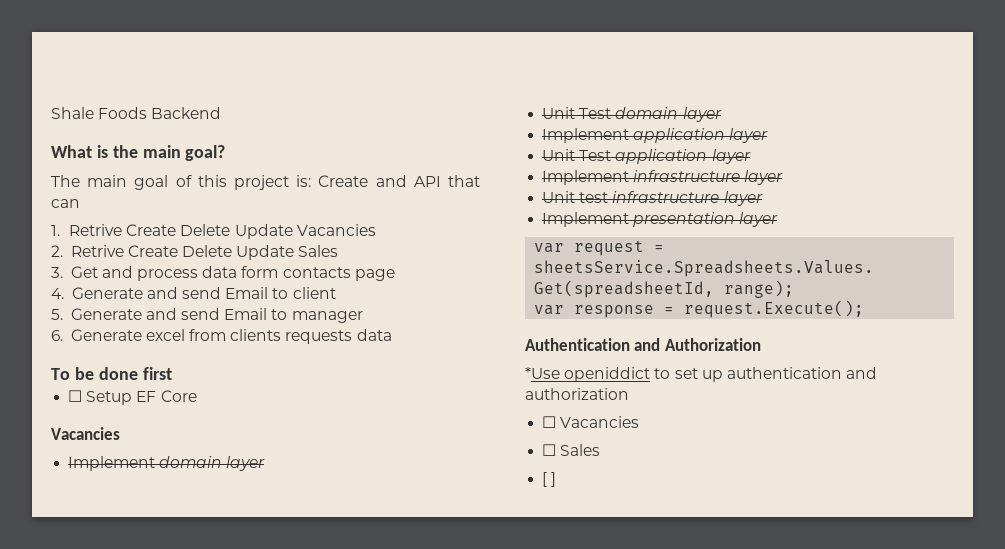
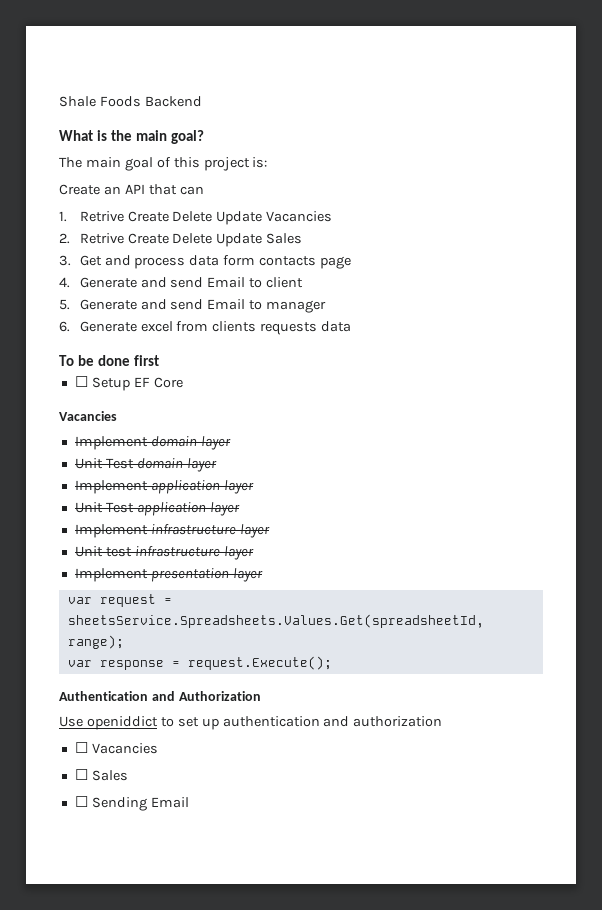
- The main goal of this project is: Create and API that can
+ The main goal of this project is:
+ Create an API that can
- *Use openiddict to set up authentication and authorization
+ Use openiddict to set up authentication and authorization
- [ ]
+ ☐ Sending Email

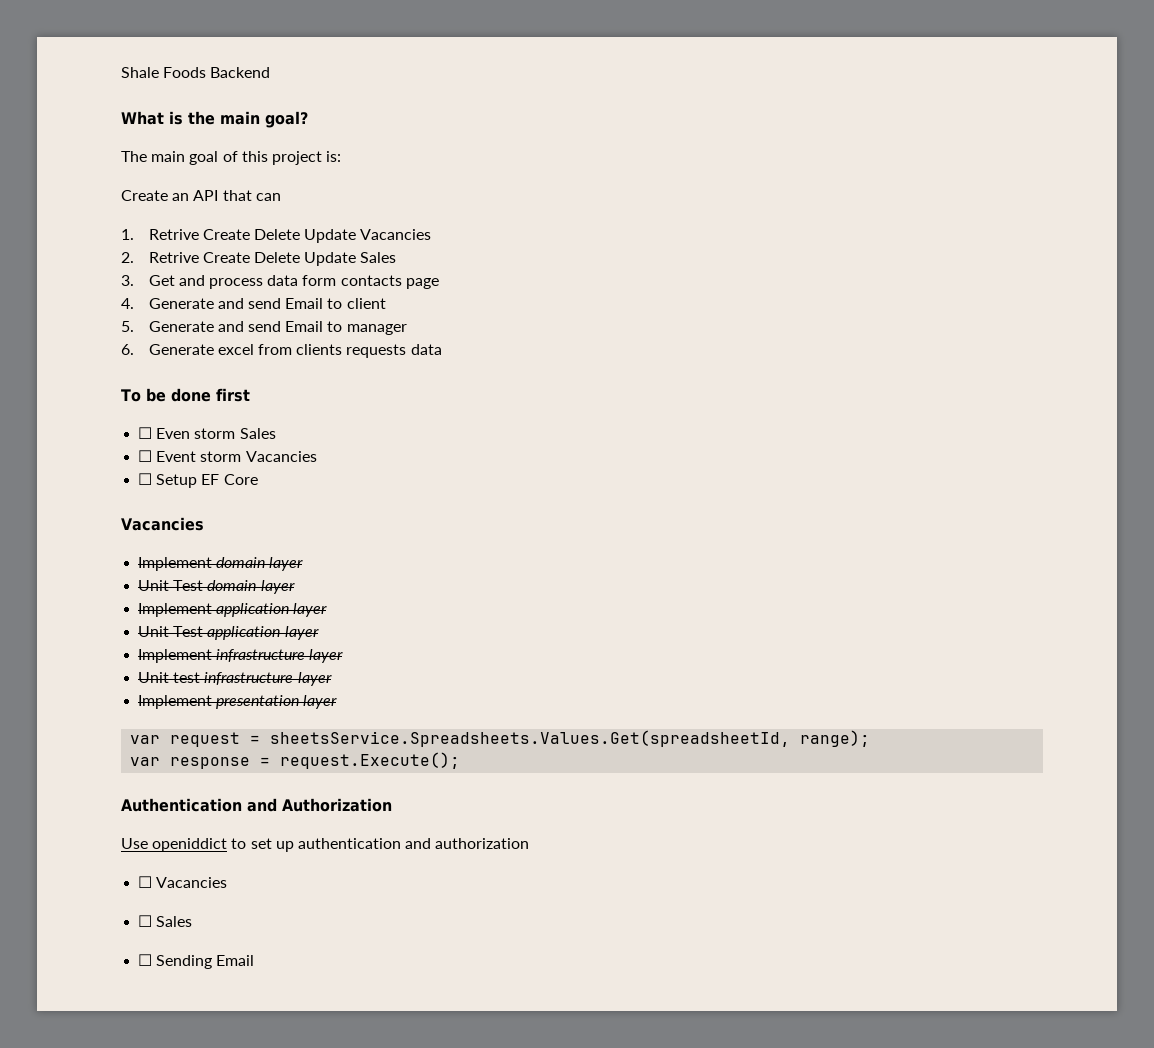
+ ☐ Even storm Sales
+ ☐ Event storm Vacancies

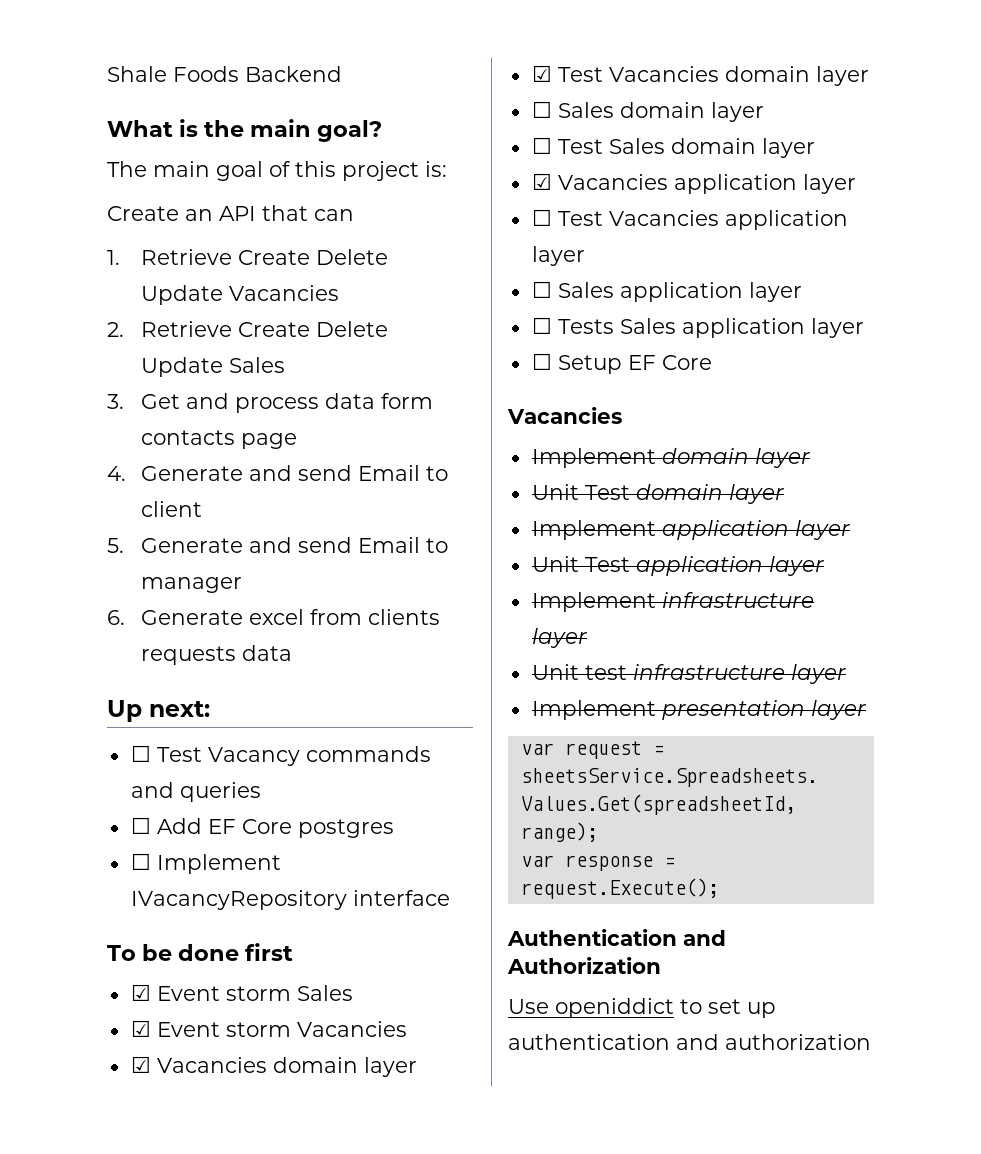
- 1. Retrive Create Delete Update Vacancies
+ 1. Retrieve Create Delete Update Vacancies
- 2. Retrive Create Delete Update Sales
+ 2. Retrieve Create Delete Update Sales
+ Up next:
+ ☐ Test Vacancy commands and queries
+ ☐ Add EF Core postgres
+ ☐ Implement IVacancyRepository interface
- ☐ Even storm Sales
+ ☑ Event storm Sales
- ☐ Event storm Vacancies
+ ☑ Event storm Vacancies
+ ☑ Vacancies domain layer
+ ☑ Test Vacancies domain layer
+ ☐ Sales domain layer
+ ☐ Test Sales domain layer
+ ☑ Vacancies application layer
+ ☐ Test Vacancies application layer
+ ☐ Sales application layer
+ ☐ Tests Sales application layer
- ☐ Vacancies
- ☐ Sales
- ☐ Sending Email

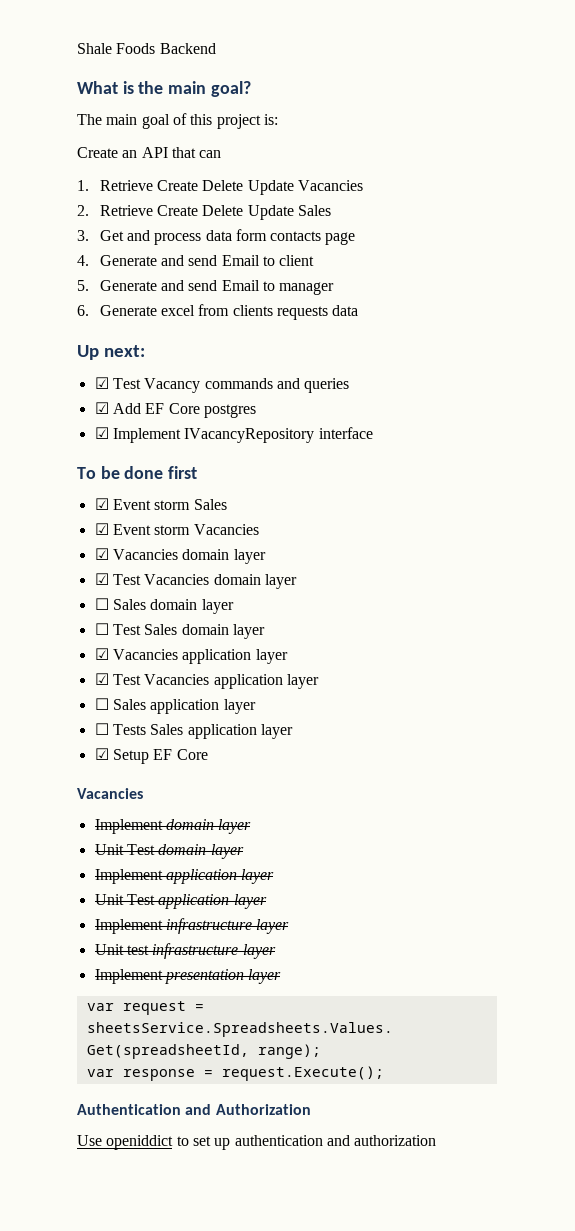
- ☐ Test Vacancy commands and queries
+ ☑ Test Vacancy commands and queries
- ☐ Add EF Core postgres
+ ☑ Add EF Core postgres
- ☐ Implement IVacancyRepository interface
+ ☑ Implement IVacancyRepository interface
- ☐ Test Vacancies application layer
+ ☑ Test Vacancies application layer
- ☐ Setup EF Core
+ ☑ Setup EF Core

